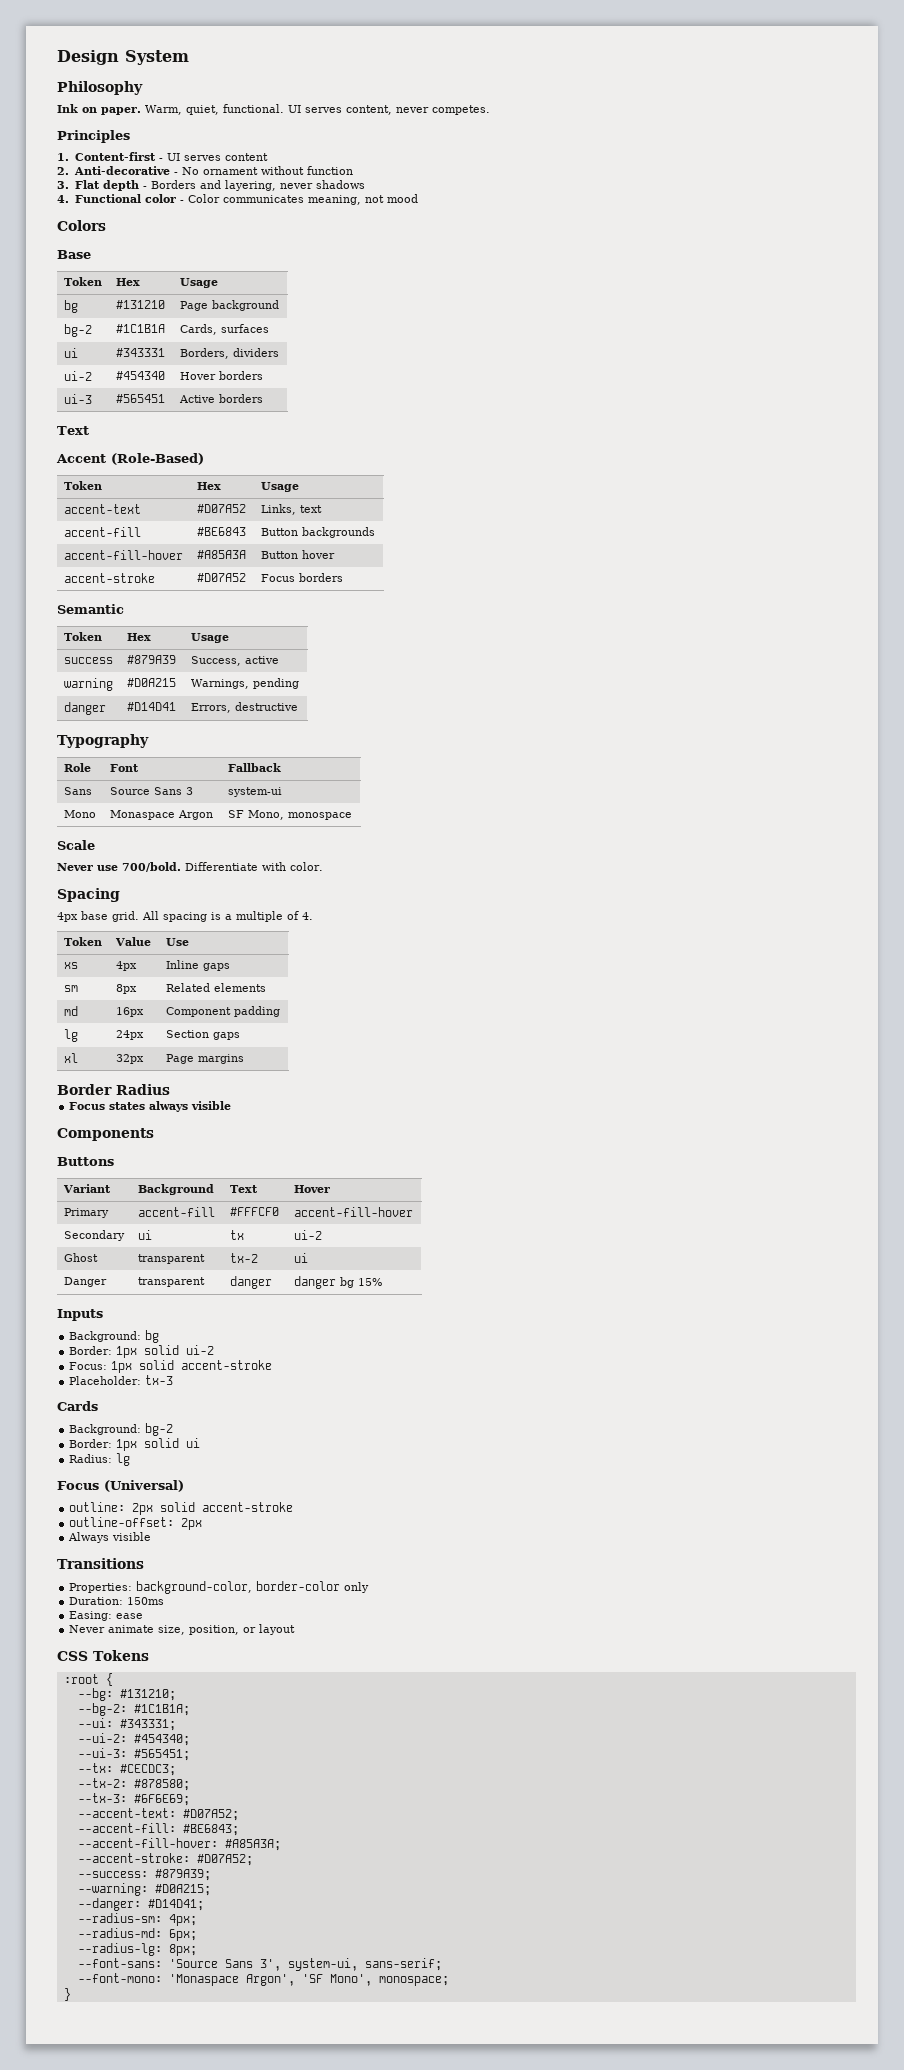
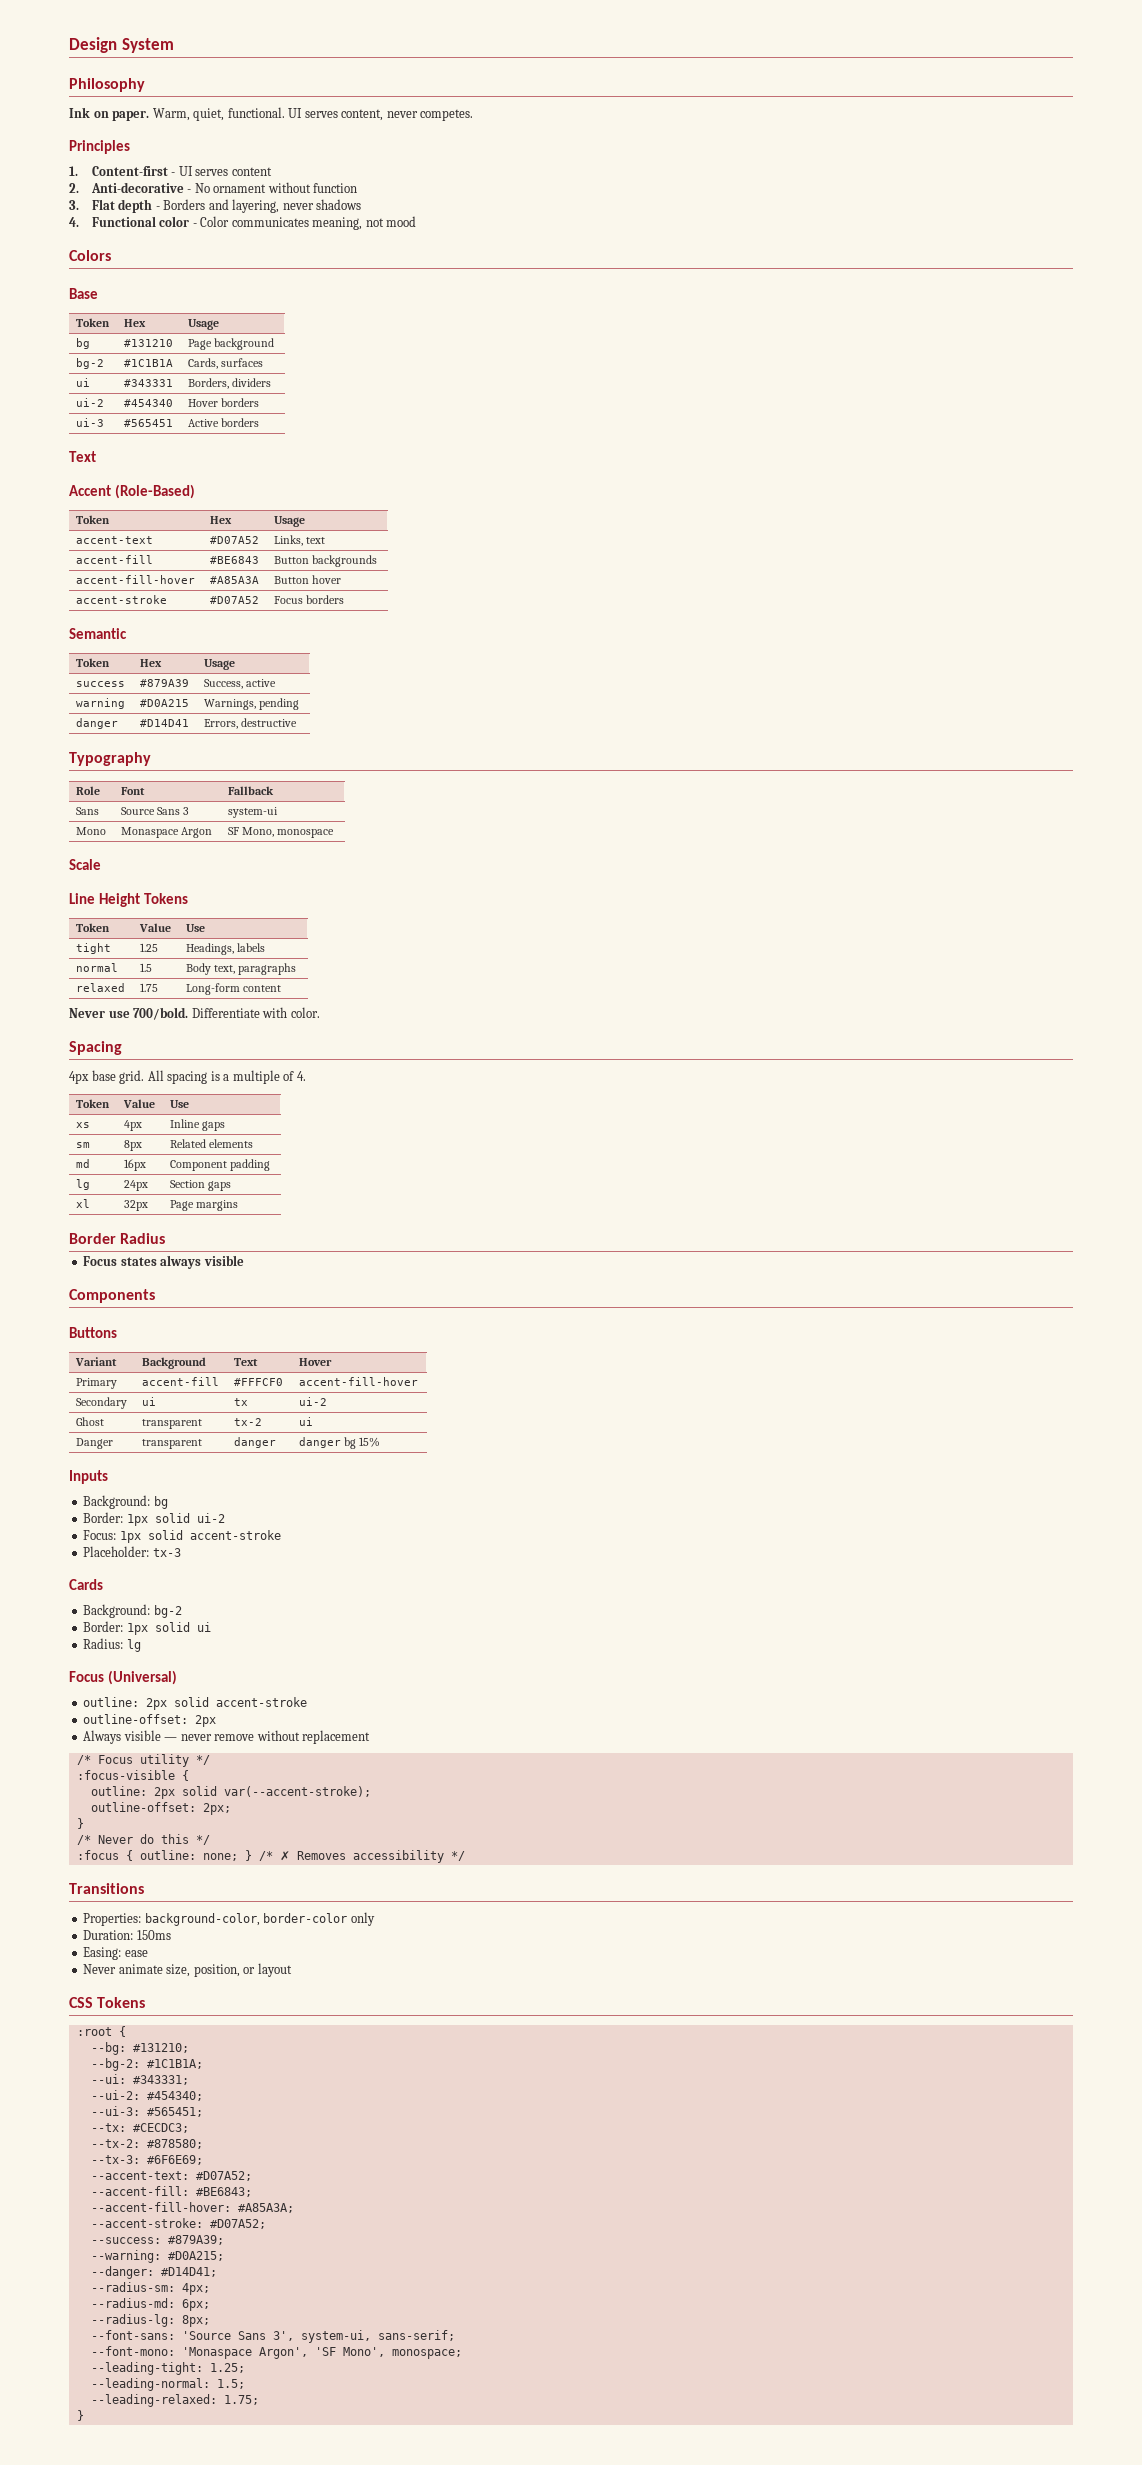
+ Line Height Tokens
+ Token | Value | Use
+ tight | 1.25 | Headings, labels
+ normal | 1.5 | Body text, paragraphs
+ relaxed | 1.75 | Long-form content
- Always visible
+ Always visible — never remove without replacement
+ /* Focus utility */
+ :focus-visible {
+ outline: 2px solid var(--accent-stroke);
+ outline-offset: 2px;
+ }
+ /* Never do this */
+ :focus { outline: none; } /* ✗ Removes accessibility */
+ --leading-tight: 1.25;
+ --leading-normal: 1.5;
+ --leading-relaxed: 1.75;

